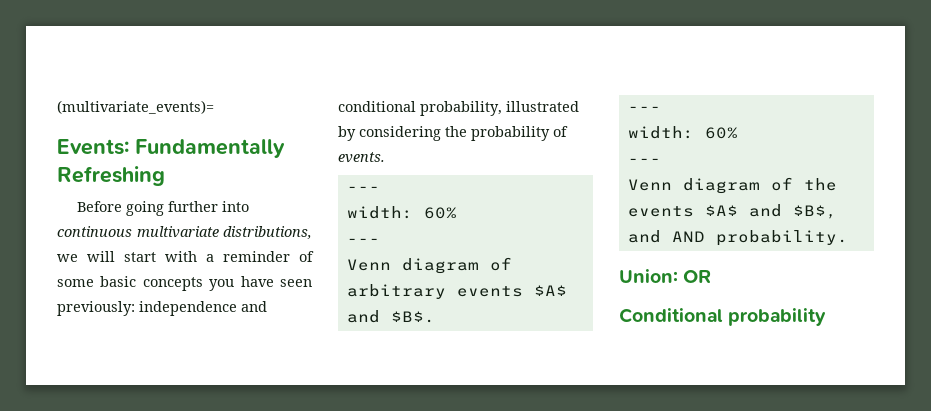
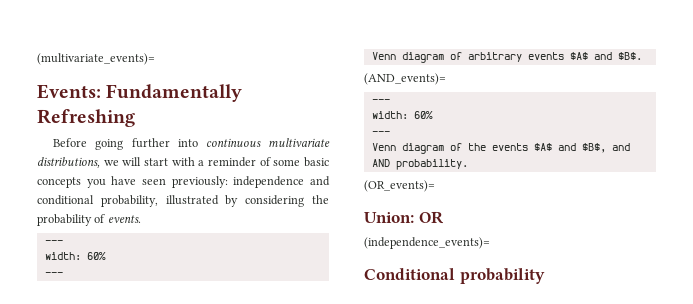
+ (AND_events)=
+ (OR_events)=
+ (independence_events)=

